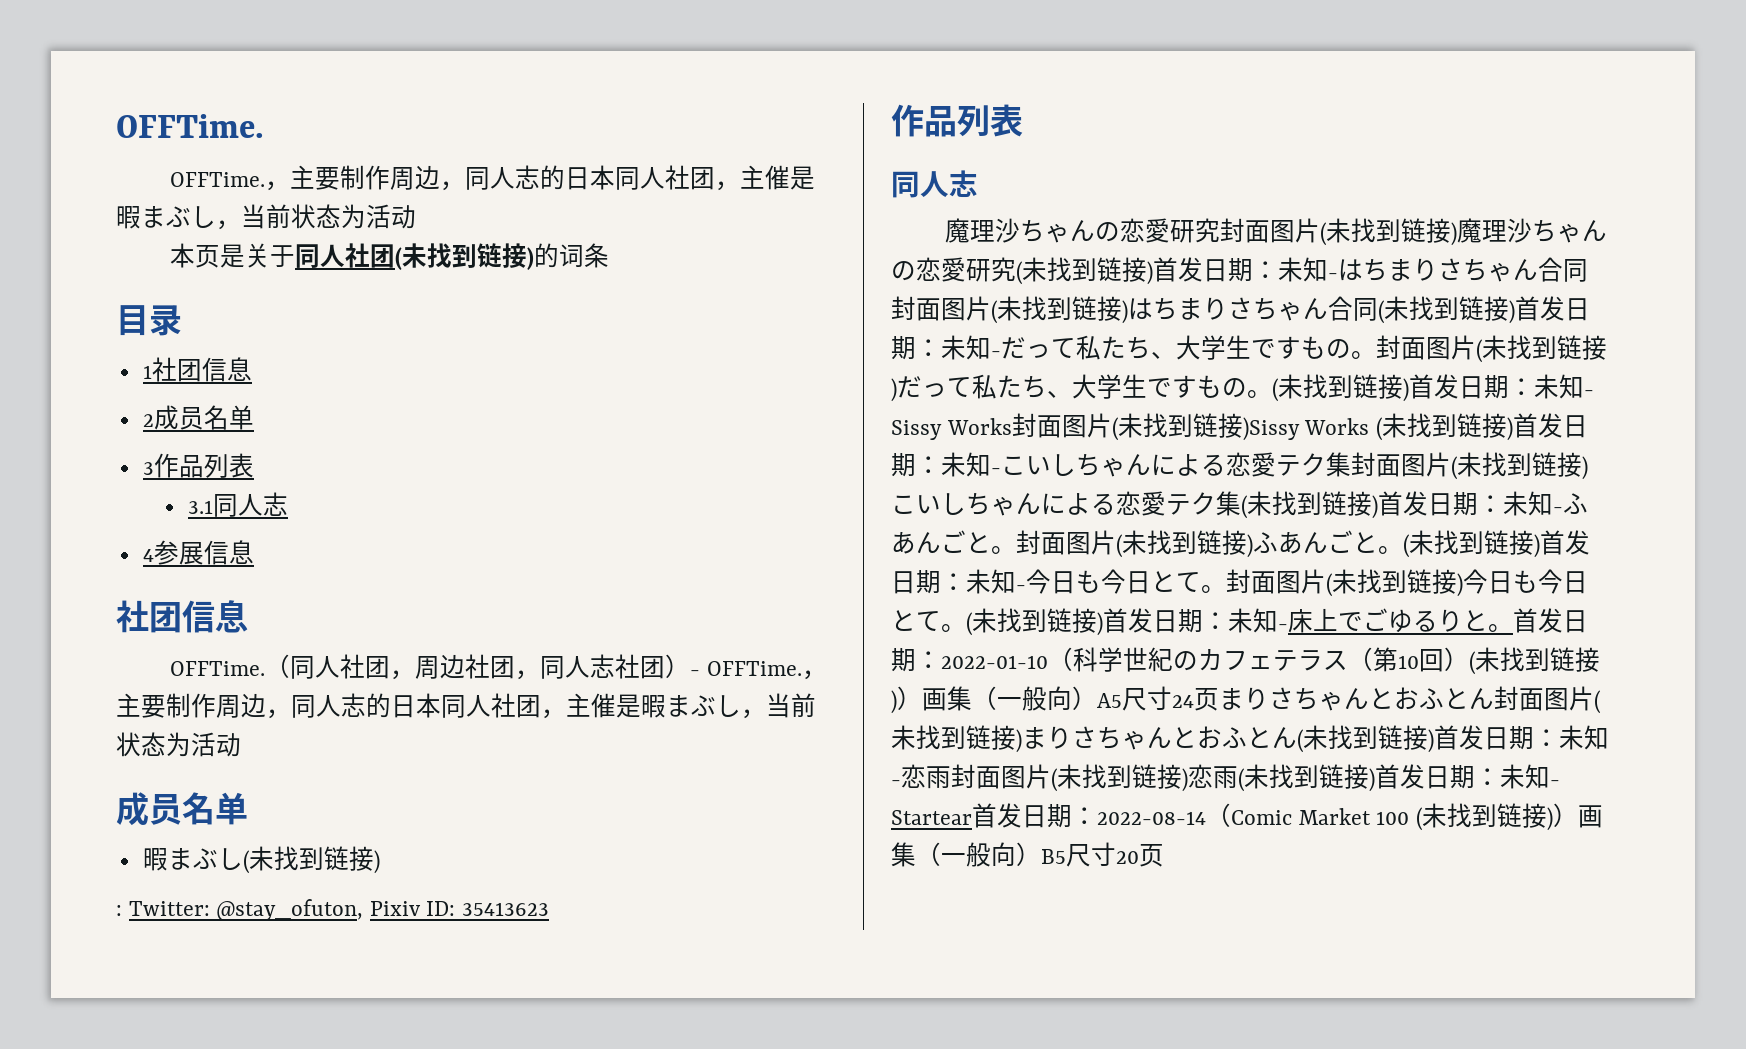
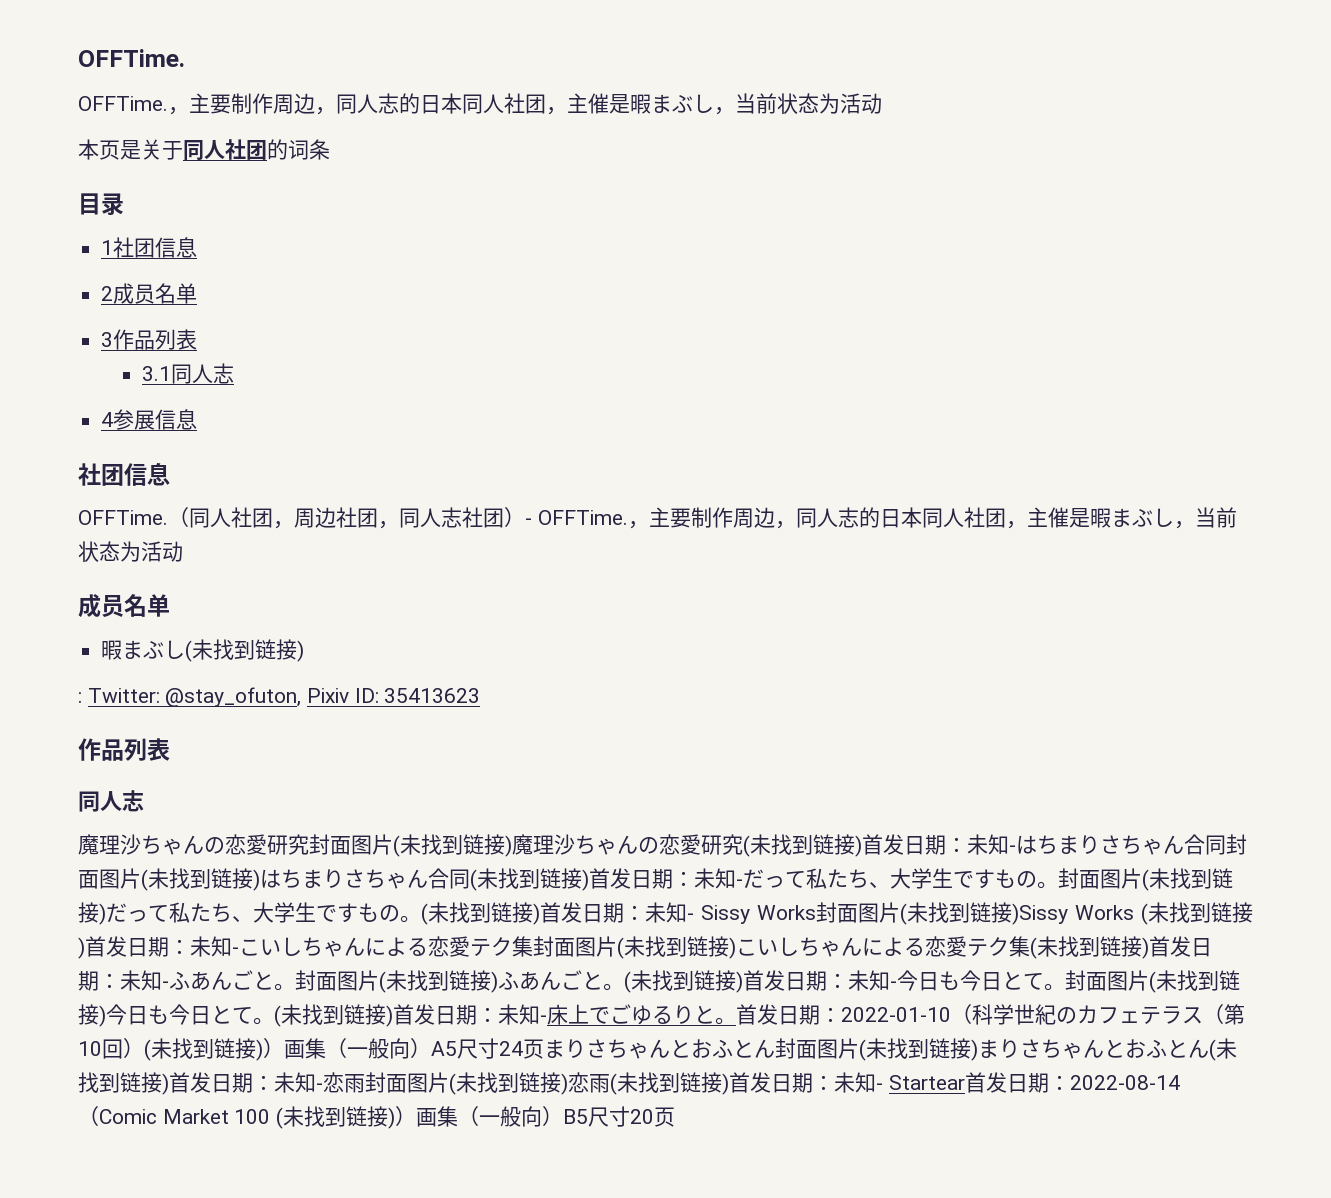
- 本页是关于同人社团(未找到链接)的词条
+ 本页是关于同人社团的词条

